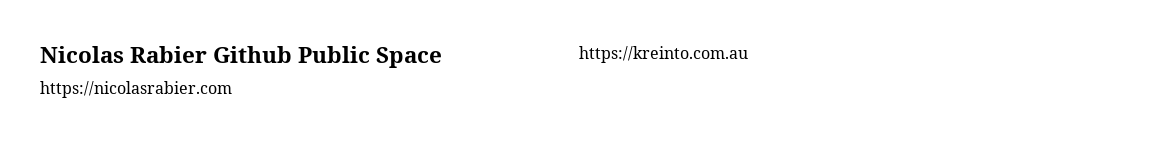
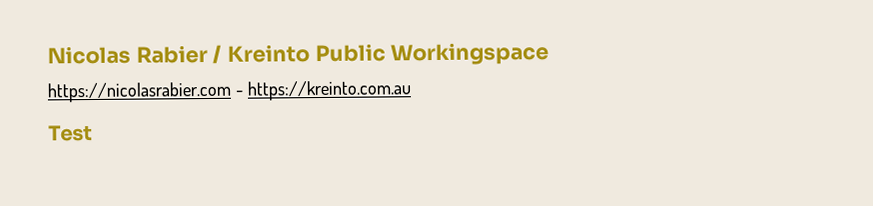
- Nicolas Rabier Github Public Space
- https://nicolasrabier.com
- https://kreinto.com.au
+ Nicolas Rabier / Kreinto Public Workingspace
+ https://nicolasrabier.com - https://kreinto.com.au
+ Test

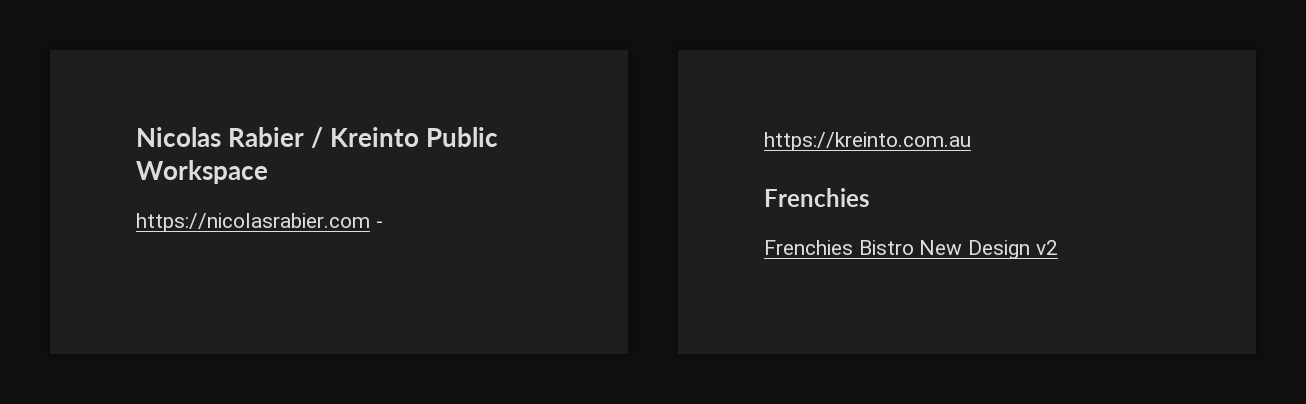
- Nicolas Rabier / Kreinto Public Workingspace
+ Nicolas Rabier / Kreinto Public Workspace
  https://nicolasrabier.com - https://kreinto.com.au
- Test
+ Frenchies
+ Frenchies Bistro New Design v2

